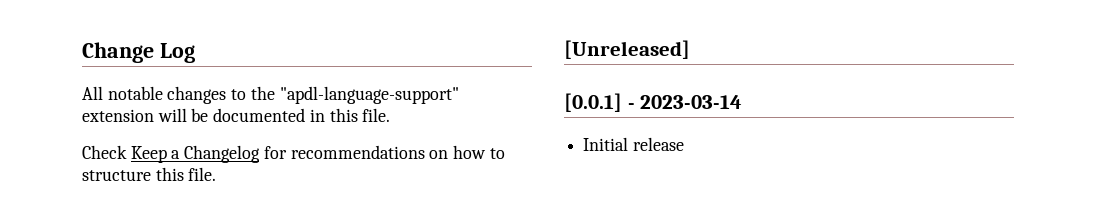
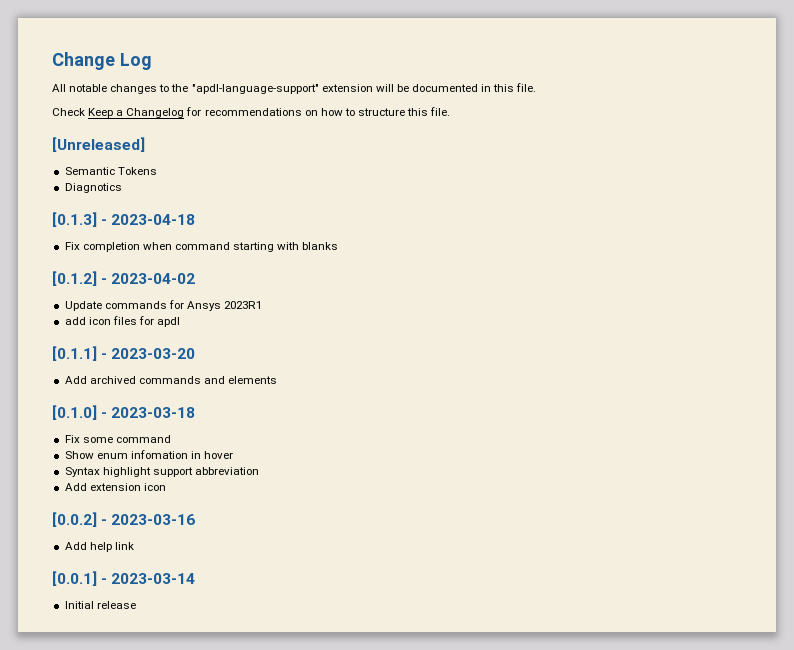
+ Semantic Tokens
+ Diagnotics
+ [0.1.3] - 2023-04-18
+ Fix completion when command starting with blanks
+ [0.1.2] - 2023-04-02
+ Update commands for Ansys 2023R1
+ add icon files for apdl
+ [0.1.1] - 2023-03-20
+ Add archived commands and elements
+ [0.1.0] - 2023-03-18
+ Fix some command
+ Show enum infomation in hover
+ Syntax highlight support abbreviation
+ Add extension icon
+ [0.0.2] - 2023-03-16
+ Add help link

